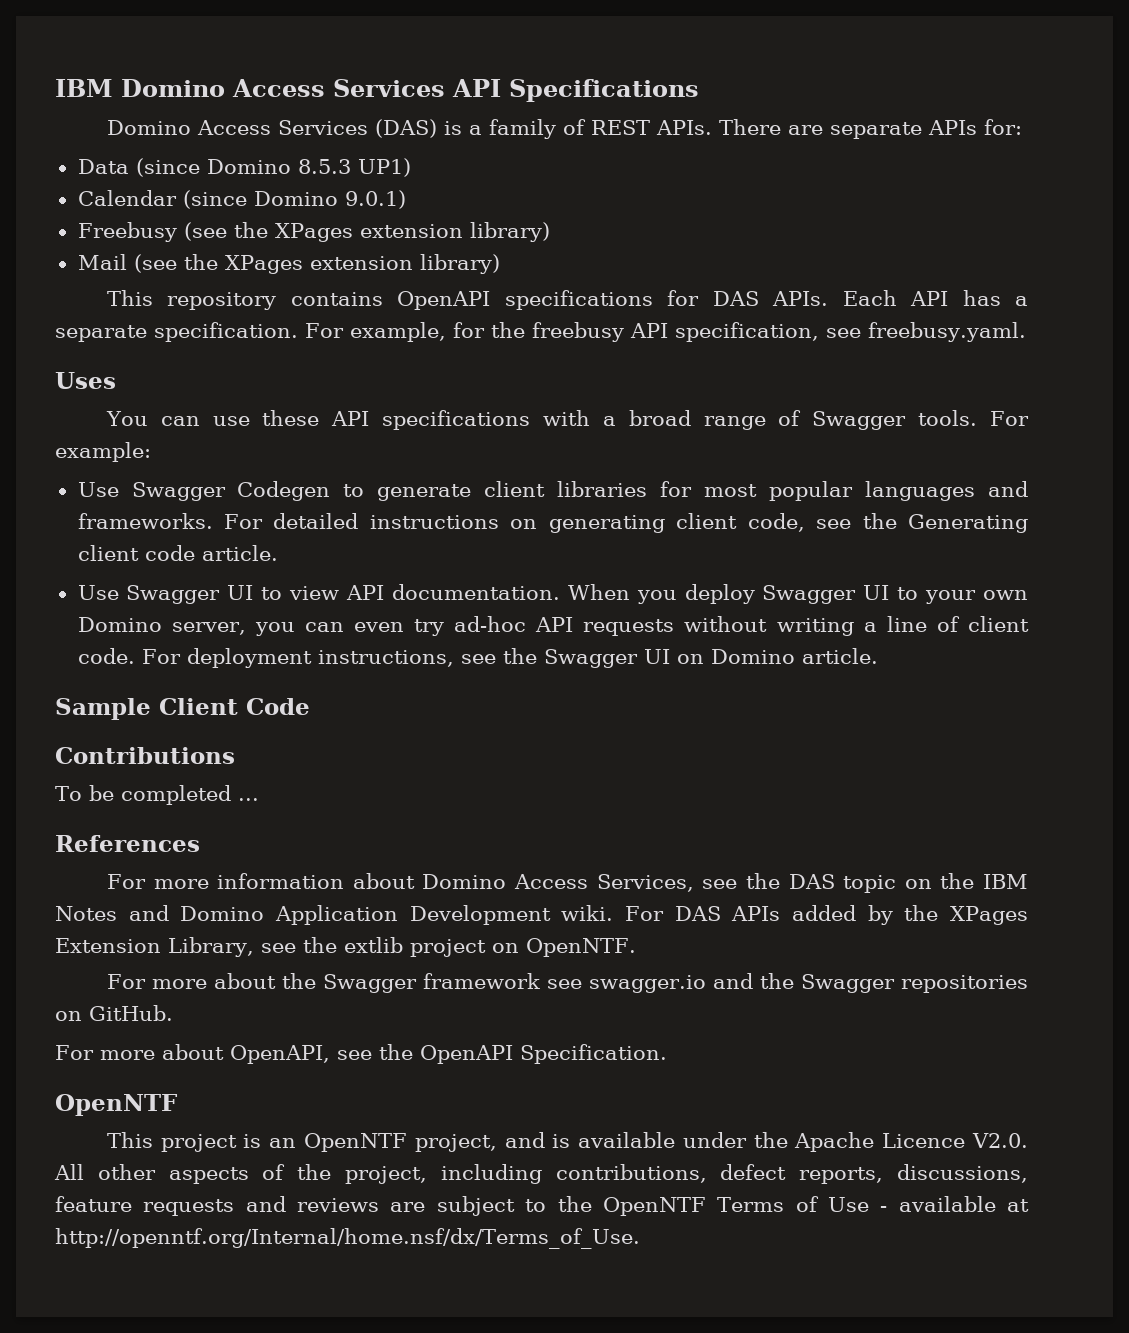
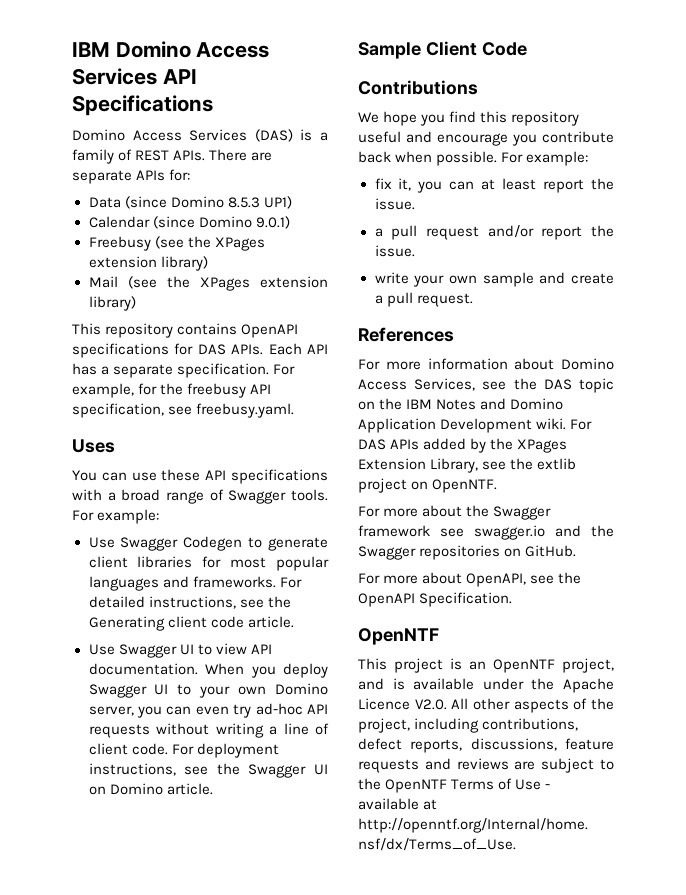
- For detailed instructions on generating client code, see the Generating client code article.
+ For detailed instructions, see the Generating client code article.
- To be completed ...
+ We hope you find this repository useful and encourage you contribute back when possible. For example:
+ fix it, you can at least report the issue.
+ a pull request and/or report the issue.
+ write your own sample and create a pull request.

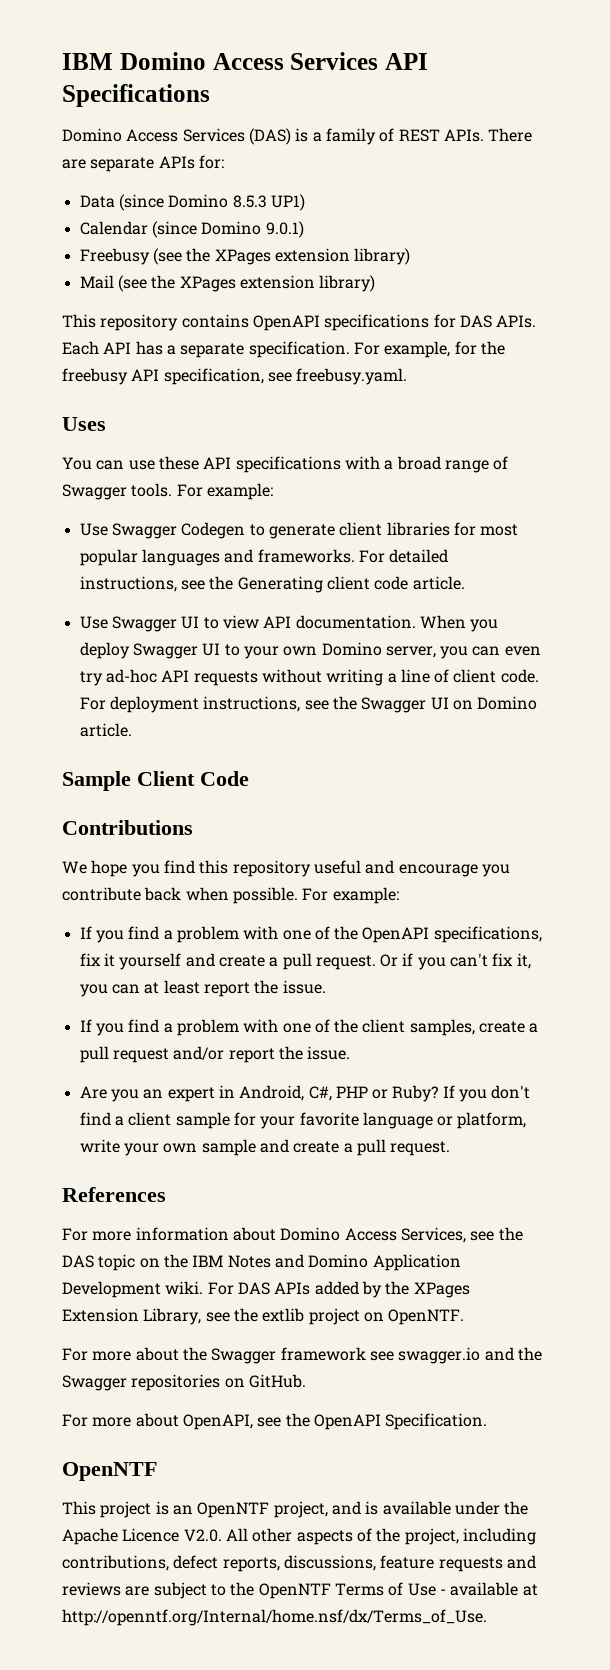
- fix it, you can at least report the issue.
+ If you find a problem with one of the OpenAPI specifications, fix it yourself and create a pull request. Or if you can't fix it, you can at least report the issue.
- a pull request and/or report the issue.
+ If you find a problem with one of the client samples, create a pull request and/or report the issue.
- write your own sample and create a pull request.
+ Are you an expert in Android, C#, PHP or Ruby? If you don't find a client sample for your favorite language or platform, write your own sample and create a pull request.

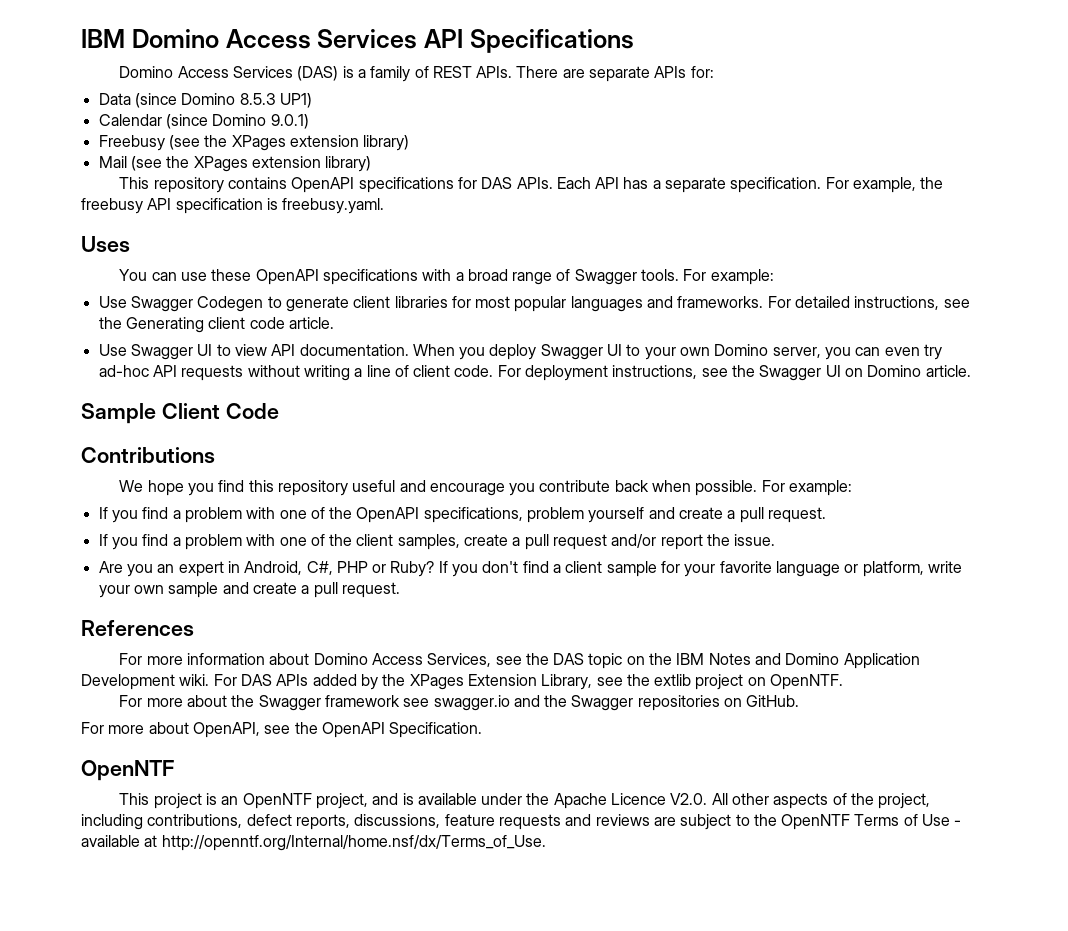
- For example, for the freebusy API specification, see freebusy.yaml.
+ For example, the freebusy API specification is freebusy.yaml.
- You can use these API specifications with a broad range of Swagger tools.
+ You can use these OpenAPI specifications with a broad range of Swagger tools.
- If you find a problem with one of the OpenAPI specifications, fix it yourself and create a pull request. Or if you can't fix it, you can at least report the issue.
+ If you find a problem with one of the OpenAPI specifications, problem yourself and create a pull request.

